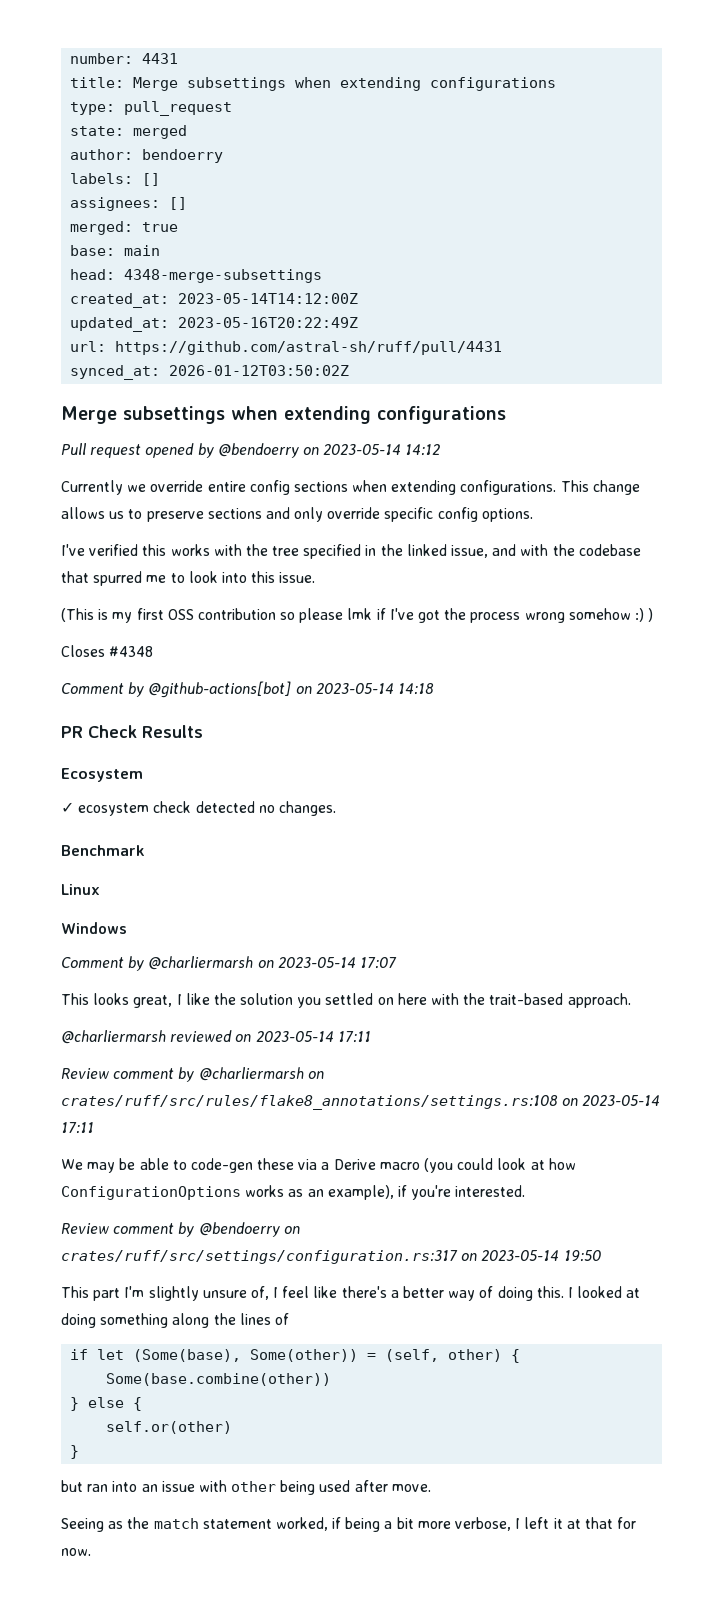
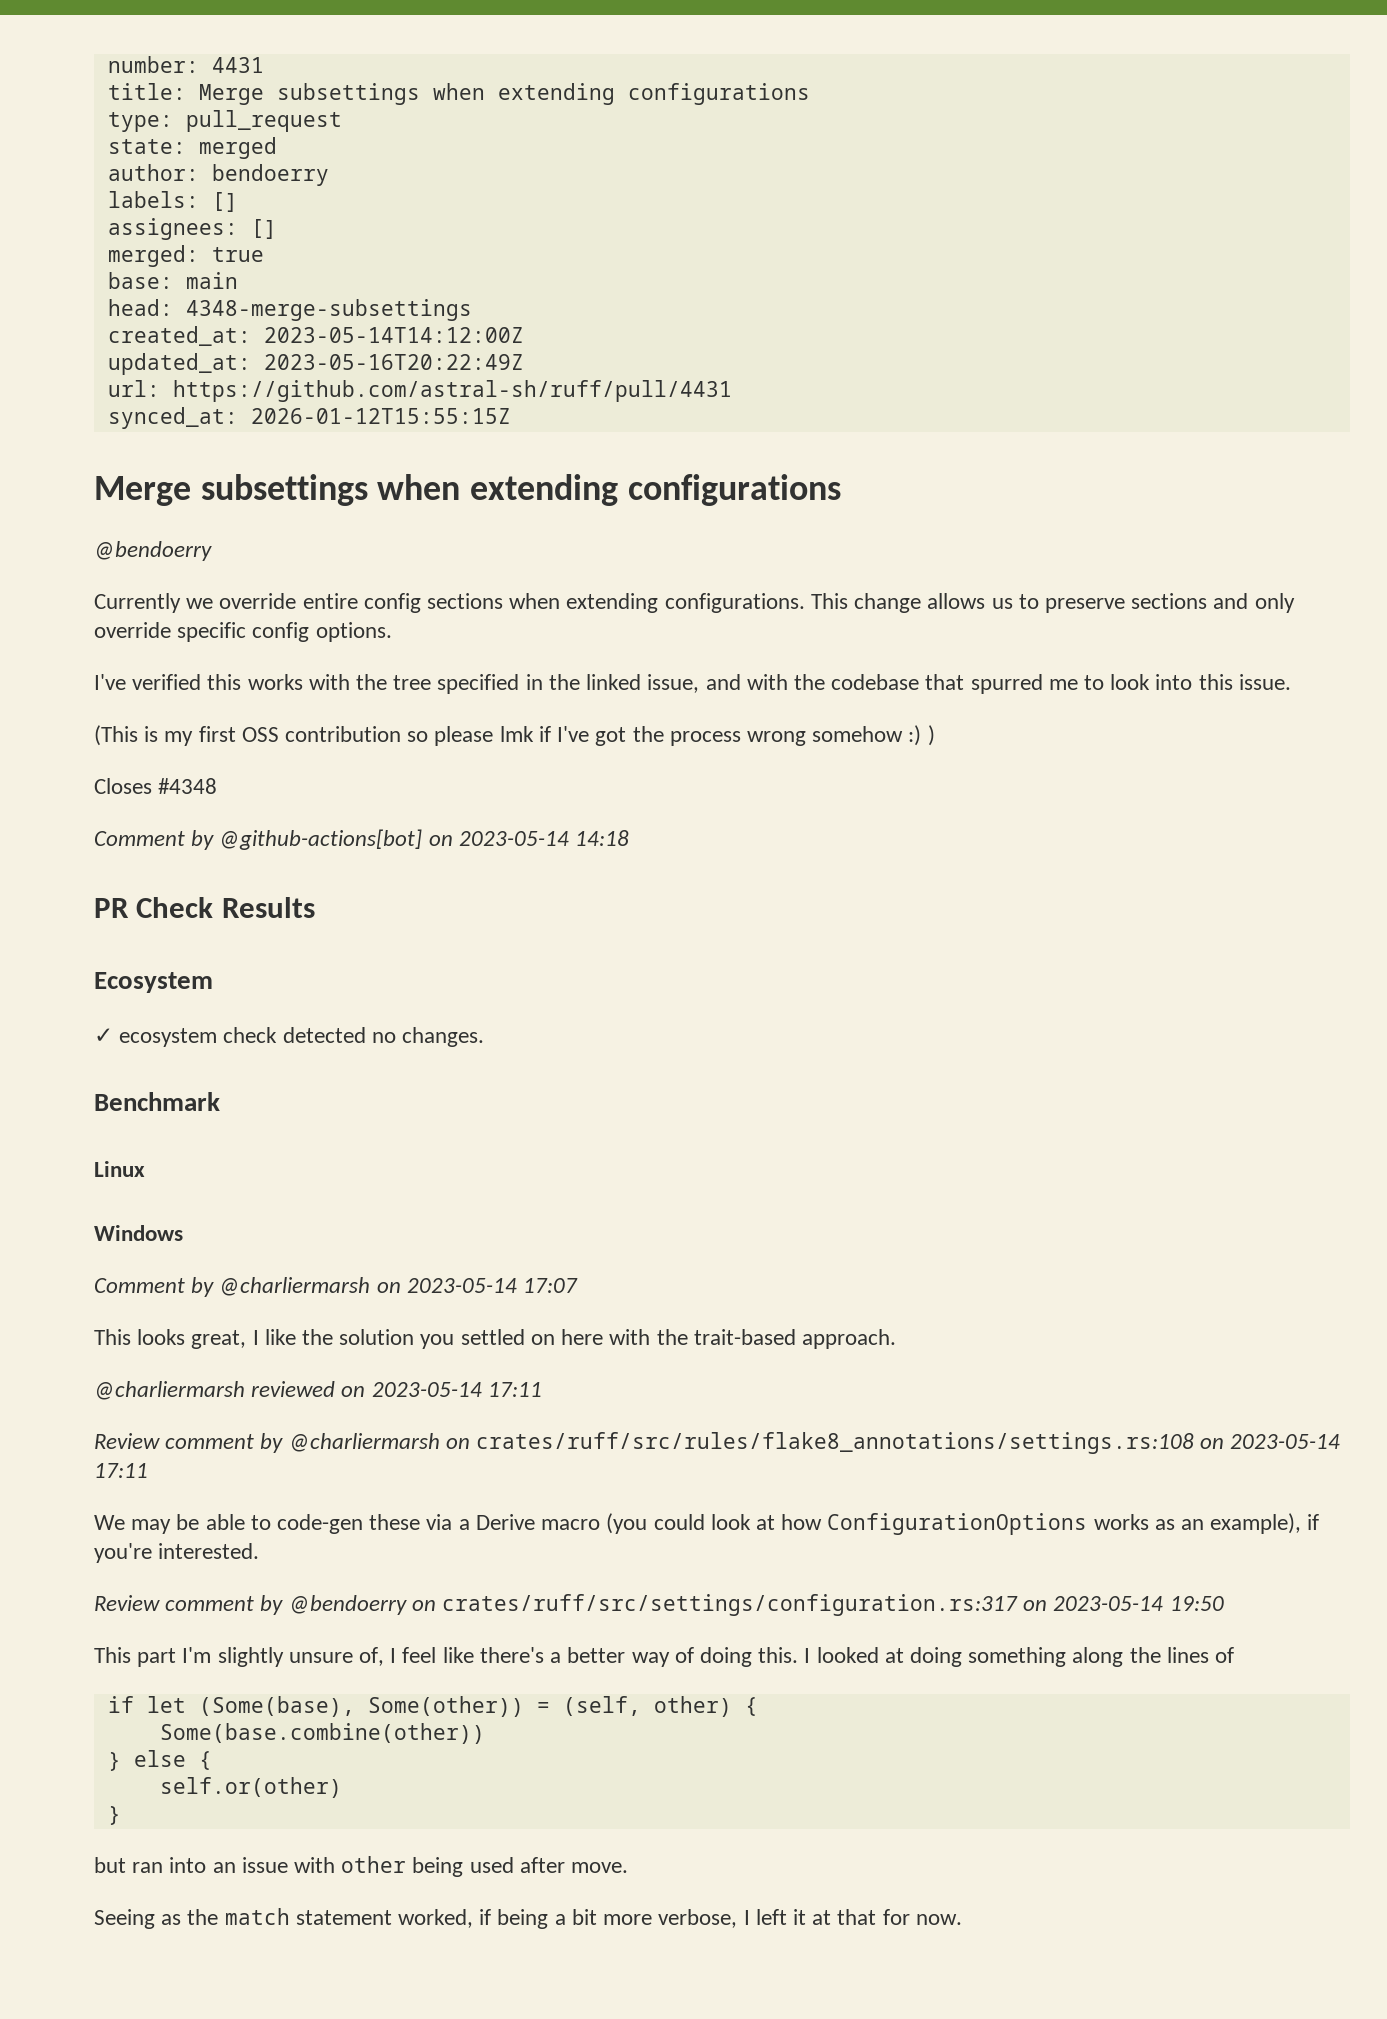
- synced_at: 2026-01-12T03:50:02Z
+ synced_at: 2026-01-12T15:55:15Z
  Merge subsettings when extending configurations
- Pull request opened by @bendoerry on 2023-05-14 14:12
+ @bendoerry

